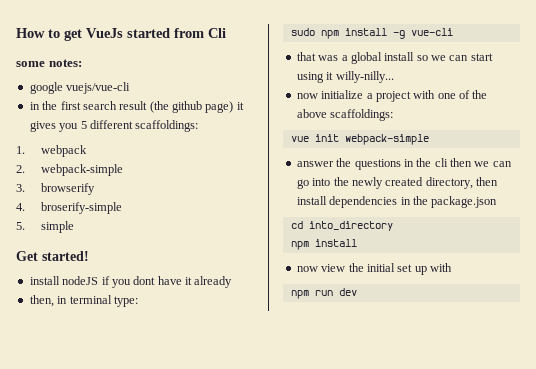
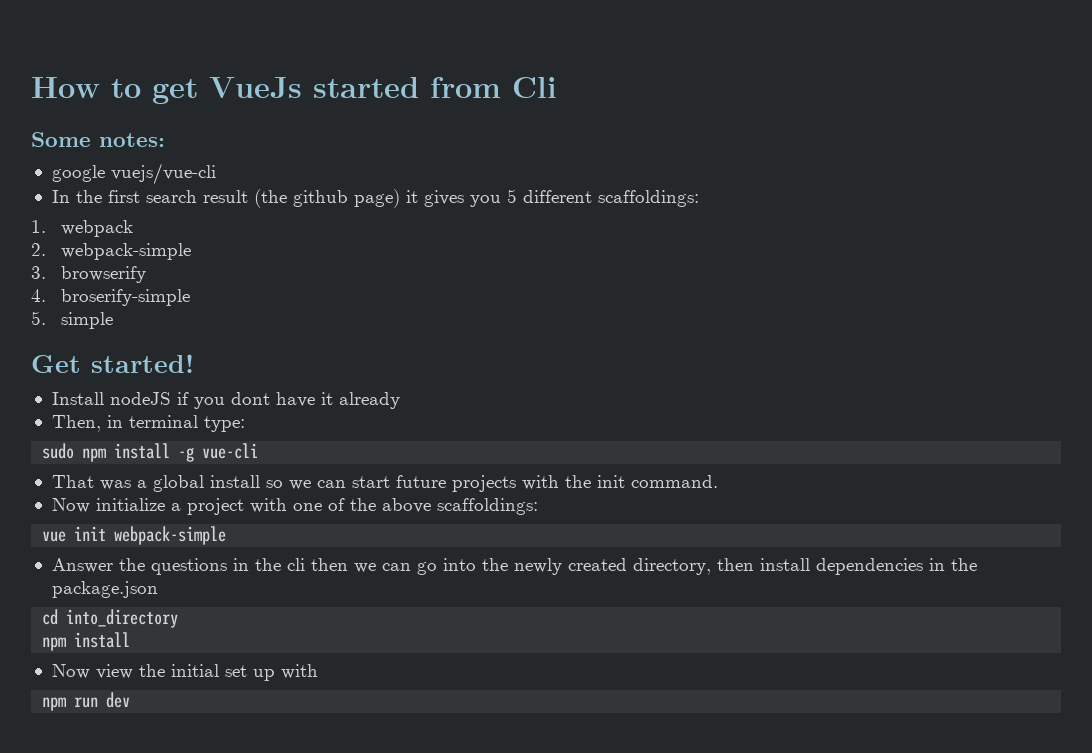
- some notes:
+ Some notes:
- in the first search result (the github page) it gives you 5 different scaffoldings:
+ In the first search result (the github page) it gives you 5 different scaffoldings:
- install nodeJS if you dont have it already
+ Install nodeJS if you dont have it already
- then, in terminal type:
+ Then, in terminal type:
- that was a global install so we can start using it willy-nilly...
- now initialize a project with one of the above scaffoldings:
+ That was a global install so we can start future projects with the init command.
+ Now initialize a project with one of the above scaffoldings:
- answer the questions in the cli then we can go into the newly created directory, then install dependencies in the package.json
+ Answer the questions in the cli then we can go into the newly created directory, then install dependencies in the package.json
- now view the initial set up with
+ Now view the initial set up with

